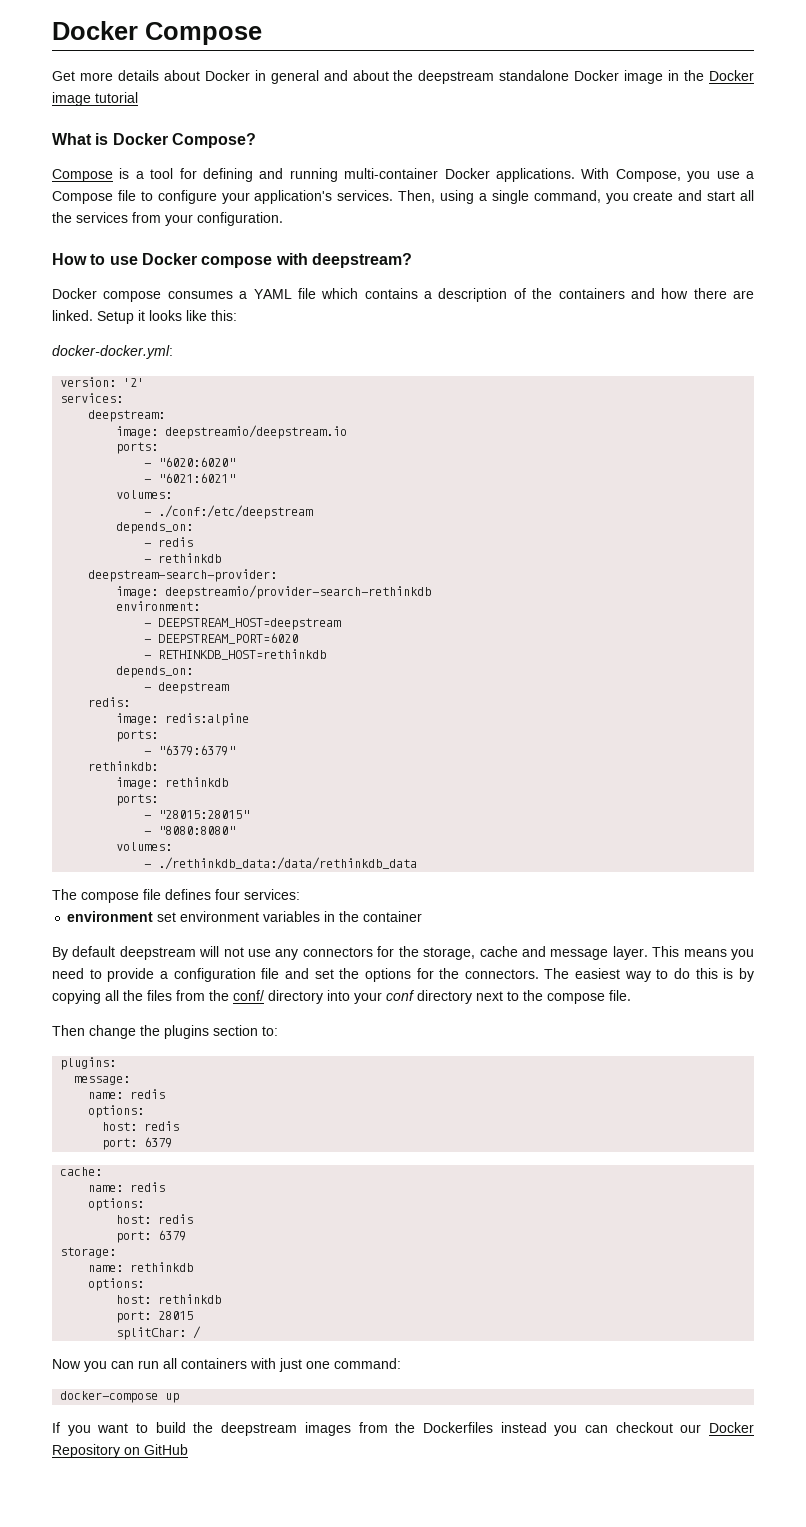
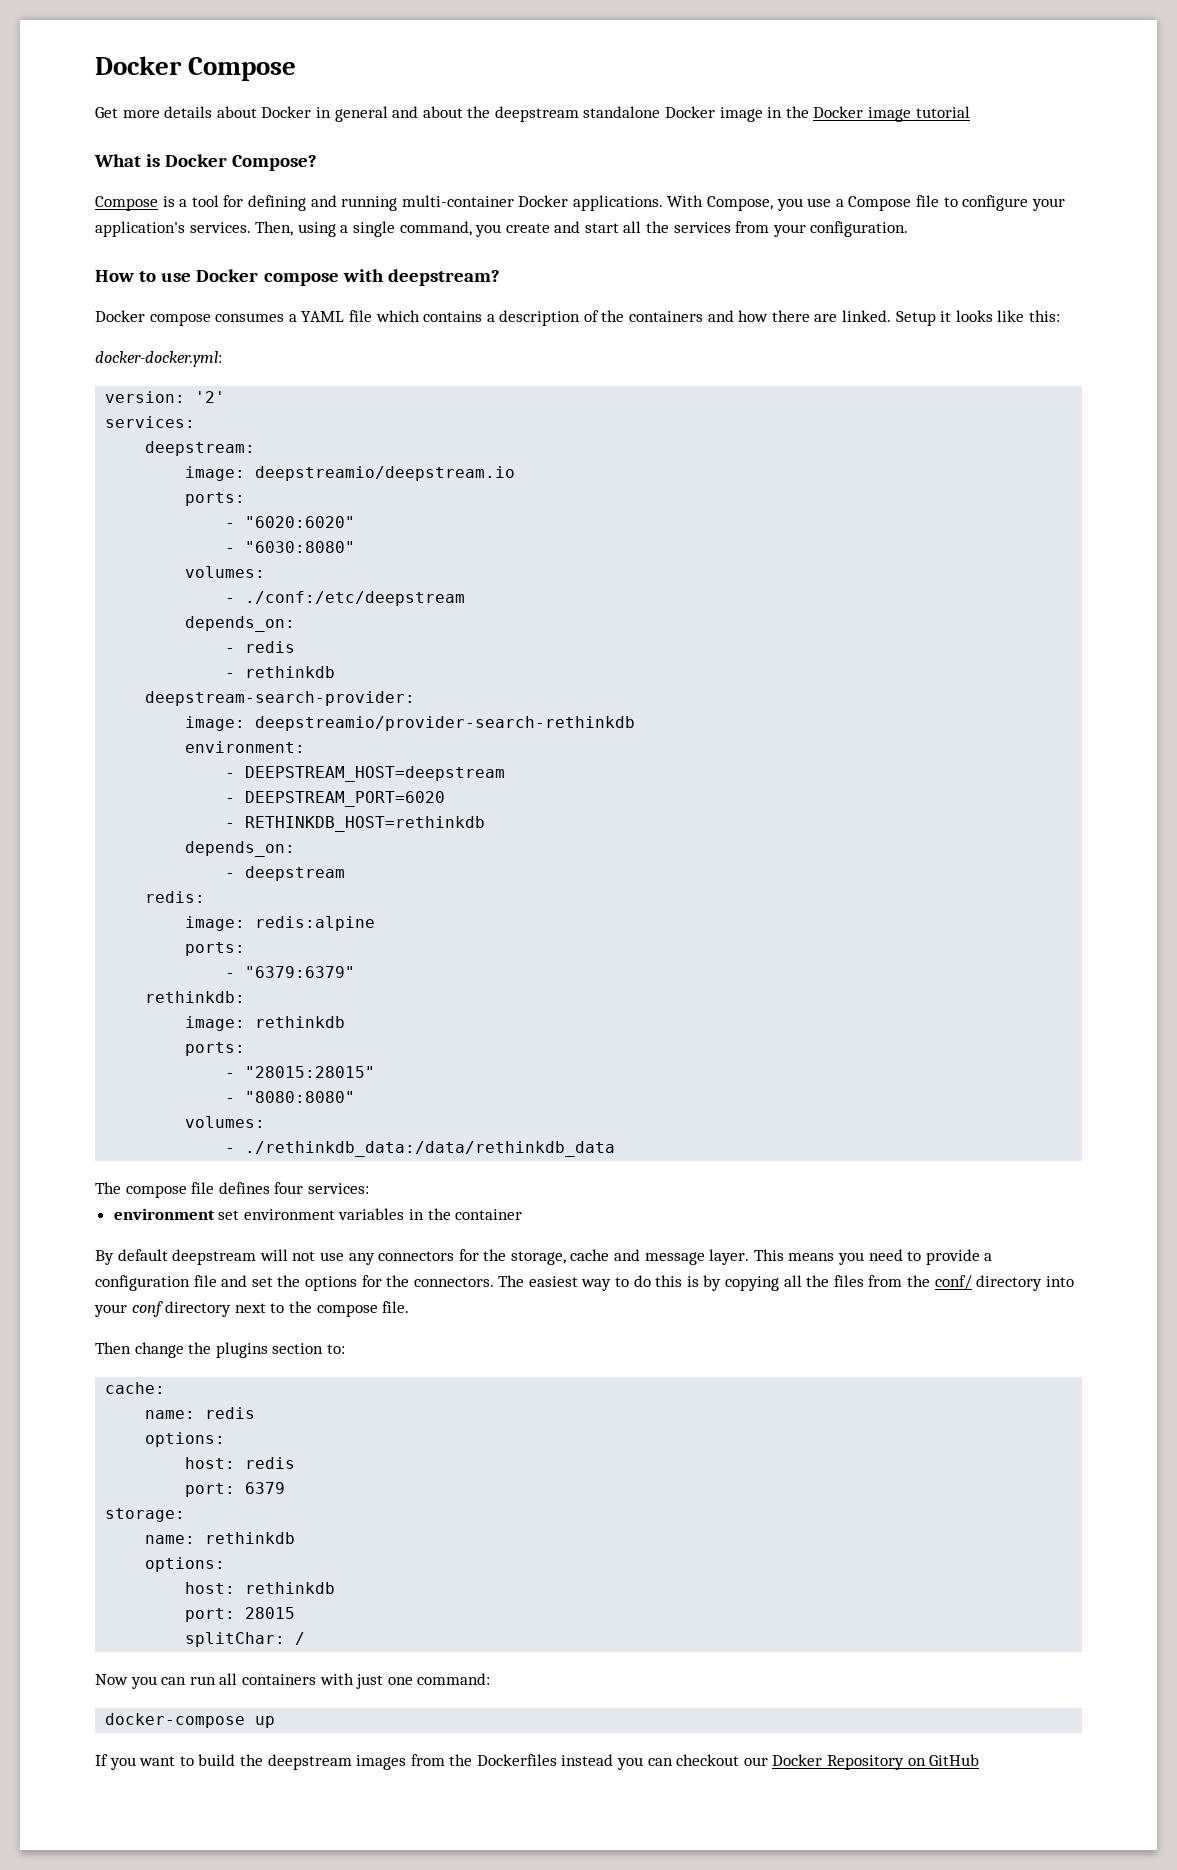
- - "6021:6021"
+ - "6030:8080"
- plugins:
- message:
- name: redis
- options:
- host: redis
- port: 6379

